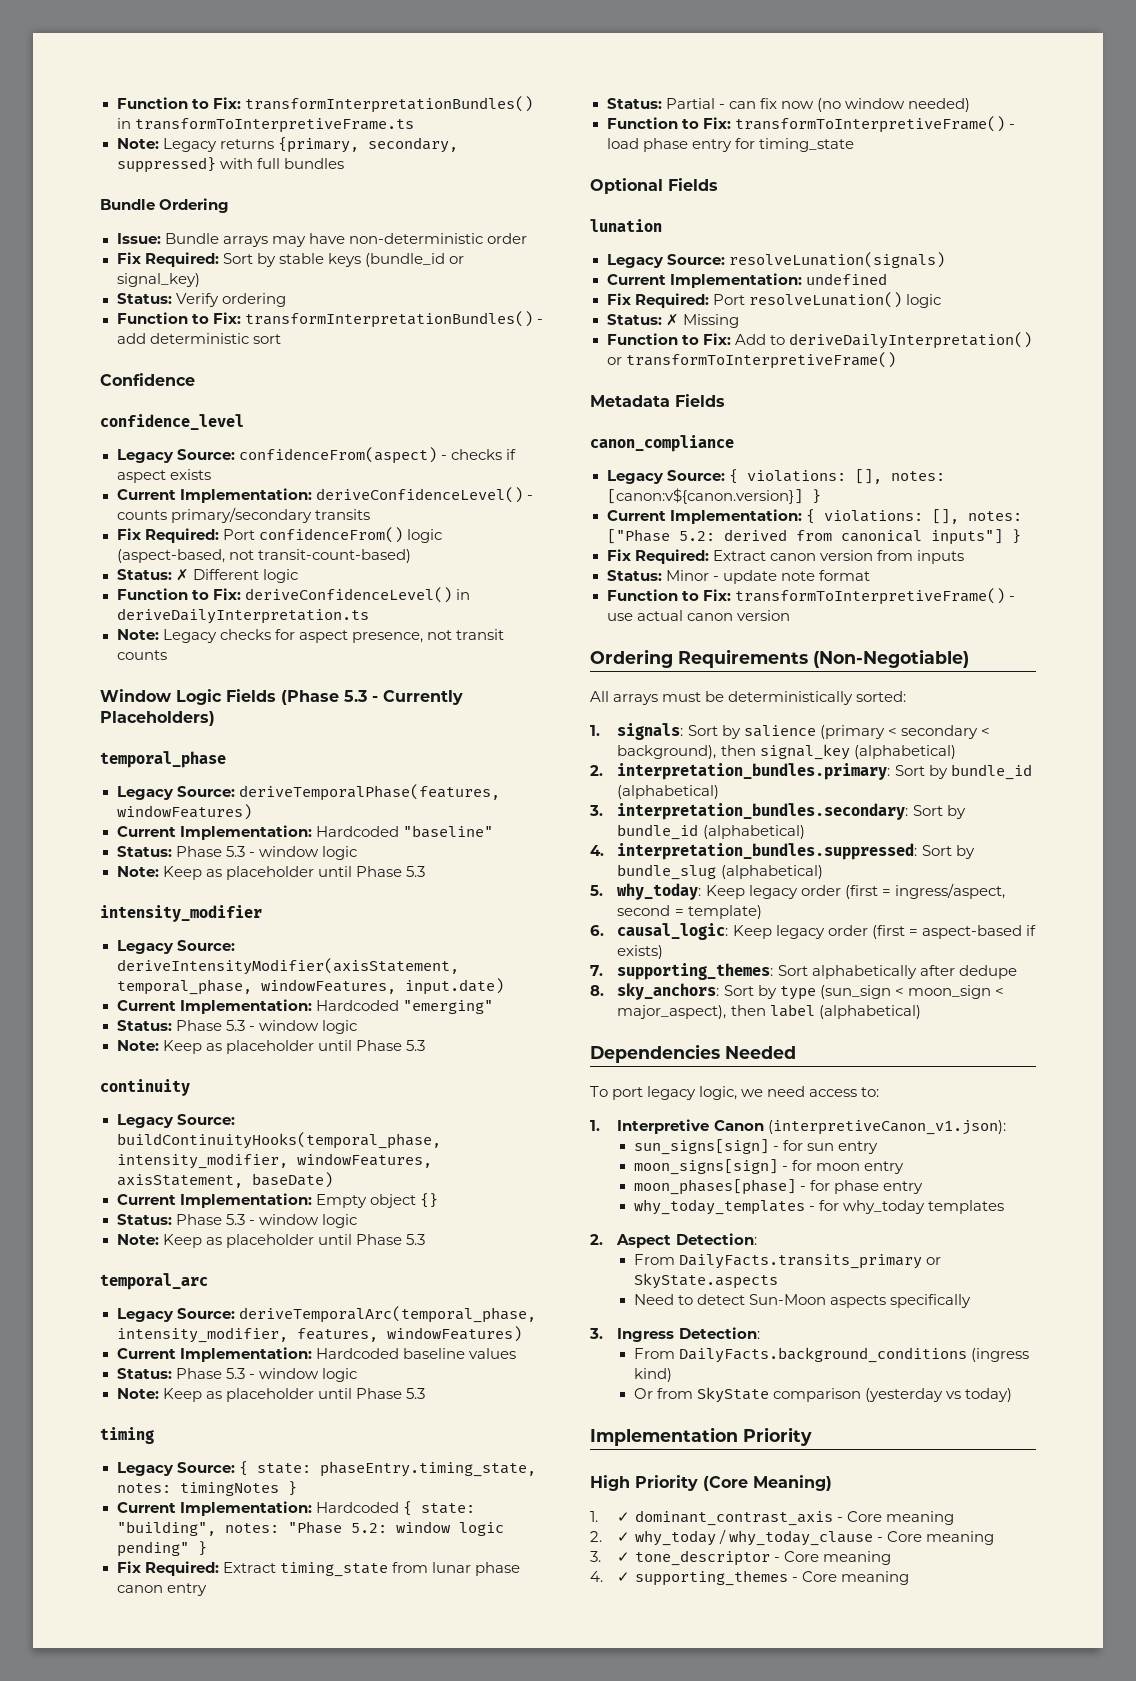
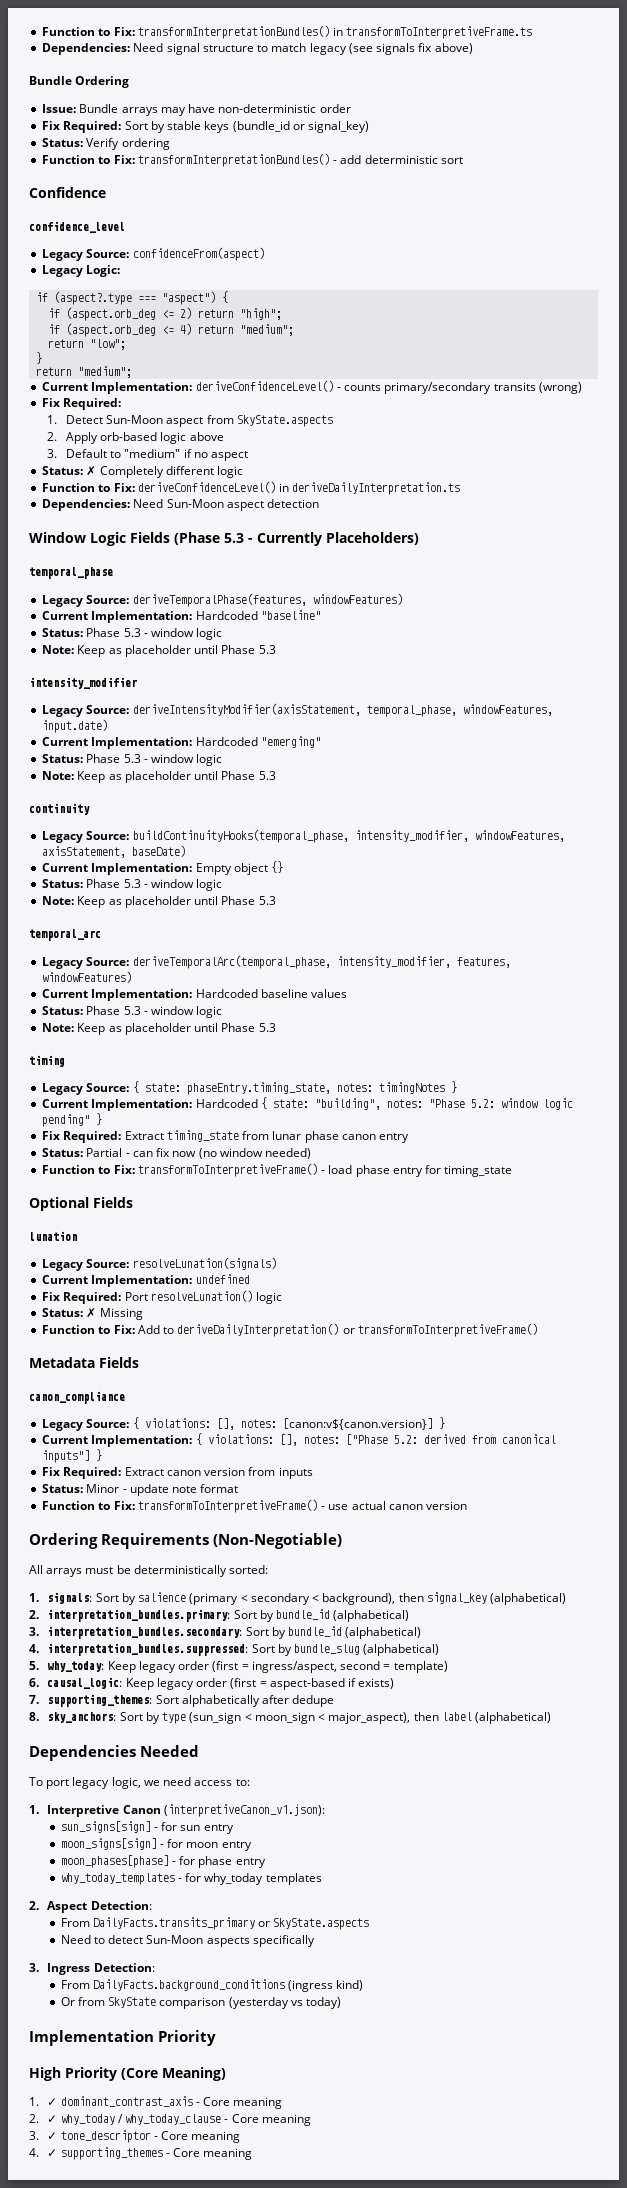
- Note: Legacy returns {primary, secondary, suppressed} with full bundles
+ Dependencies: Need signal structure to match legacy (see signals fix above)
- Legacy Source: confidenceFrom(aspect) - checks if aspect exists
+ Legacy Source: confidenceFrom(aspect)
+ Legacy Logic:
+ if (aspect?.type === "aspect") {
+ if (aspect.orb_deg <= 2) return "high";
+ if (aspect.orb_deg <= 4) return "medium";
+ return "low";
+ }
+ return "medium";
- Current Implementation: deriveConfidenceLevel() - counts primary/secondary transits
- Fix Required: Port confidenceFrom() logic (aspect-based, not transit-count-based)
- Status: ✗ Different logic
+ Current Implementation: deriveConfidenceLevel() - counts primary/secondary transits (wrong)
+ Fix Required:
+ 1. Detect Sun-Moon aspect from SkyState.aspects
+ 2. Apply orb-based logic above
+ 3. Default to "medium" if no aspect
+ Status: ✗ Completely different logic
- Note: Legacy checks for aspect presence, not transit counts
+ Dependencies: Need Sun-Moon aspect detection

